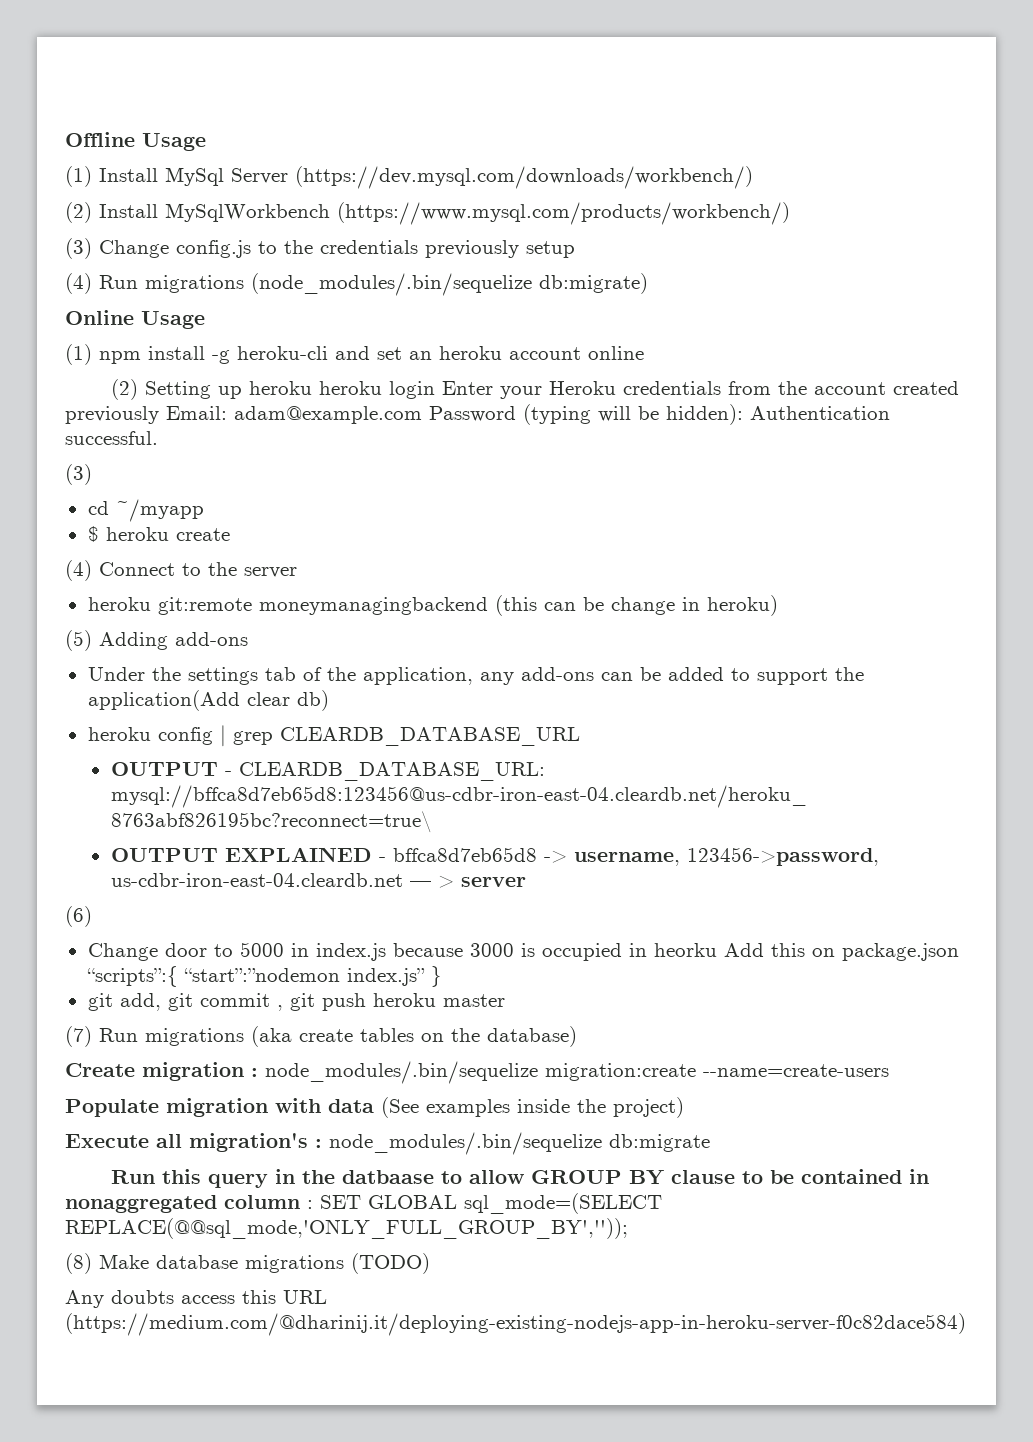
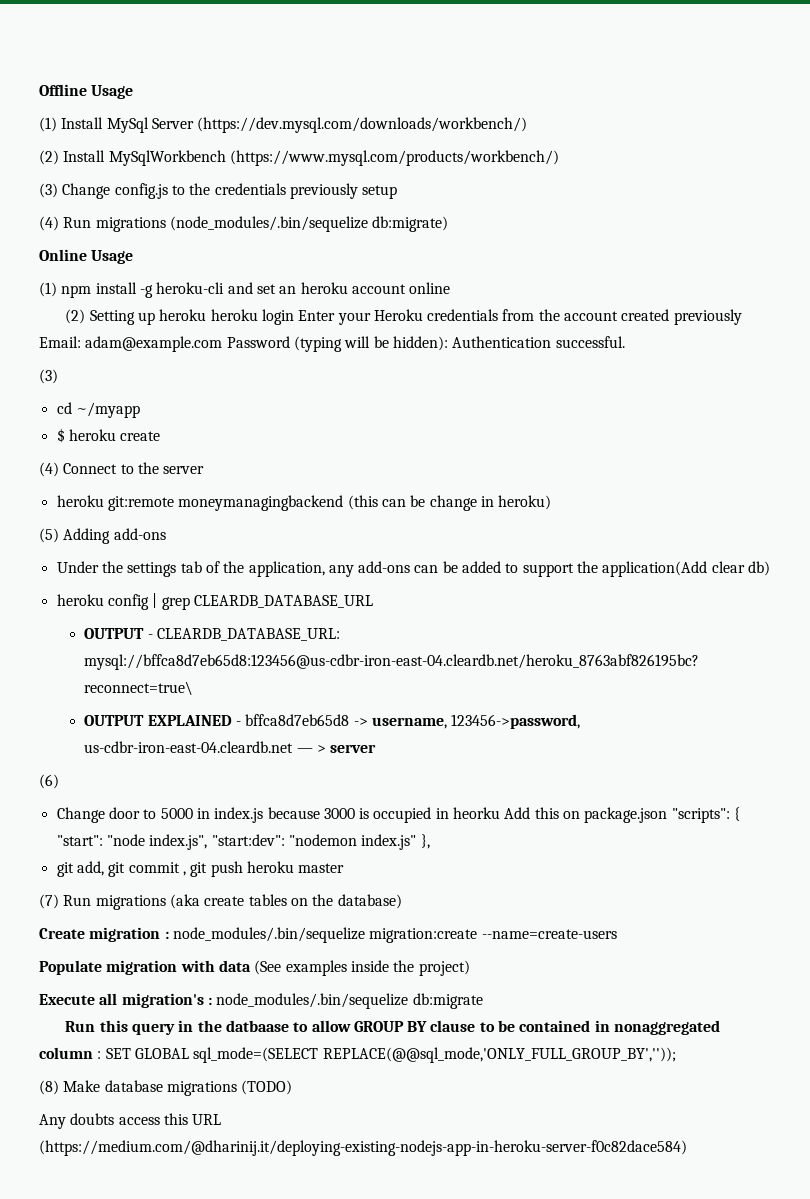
- Change door to 5000 in index.js because 3000 is occupied in heorku Add this on package.json “scripts”:{ “start”:”nodemon index.js” }
+ Change door to 5000 in index.js because 3000 is occupied in heorku Add this on package.json "scripts": { "start": "node index.js", "start:dev": "nodemon index.js" },

